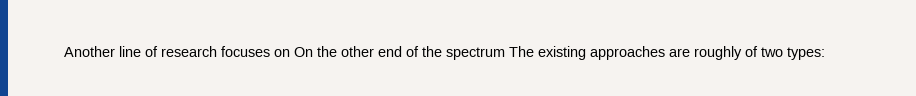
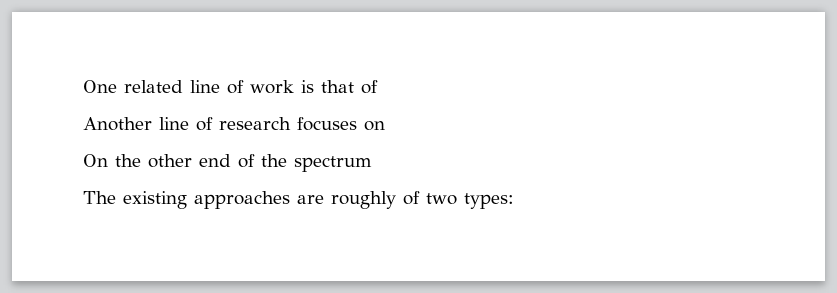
+ One related line of work is that of
- Another line of research focuses on On the other end of the spectrum The existing approaches are roughly of two types:
+ Another line of research focuses on
+ On the other end of the spectrum
+ The existing approaches are roughly of two types:

